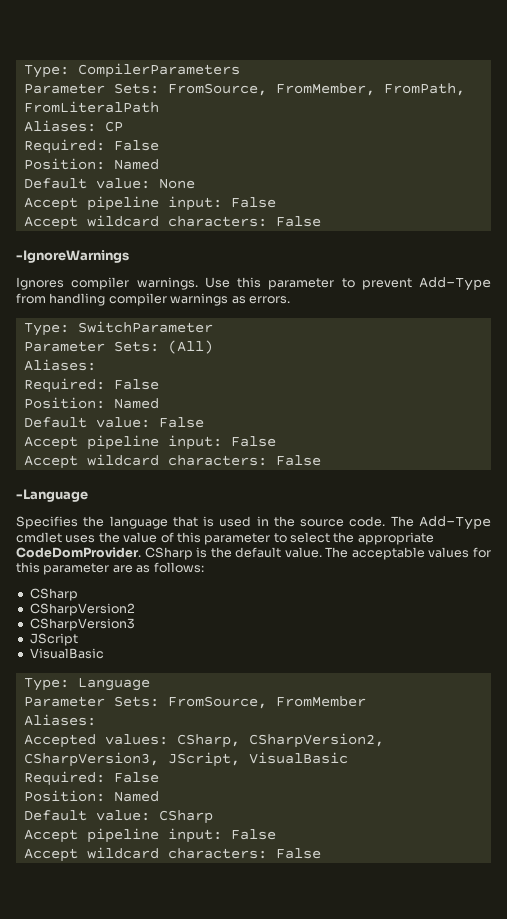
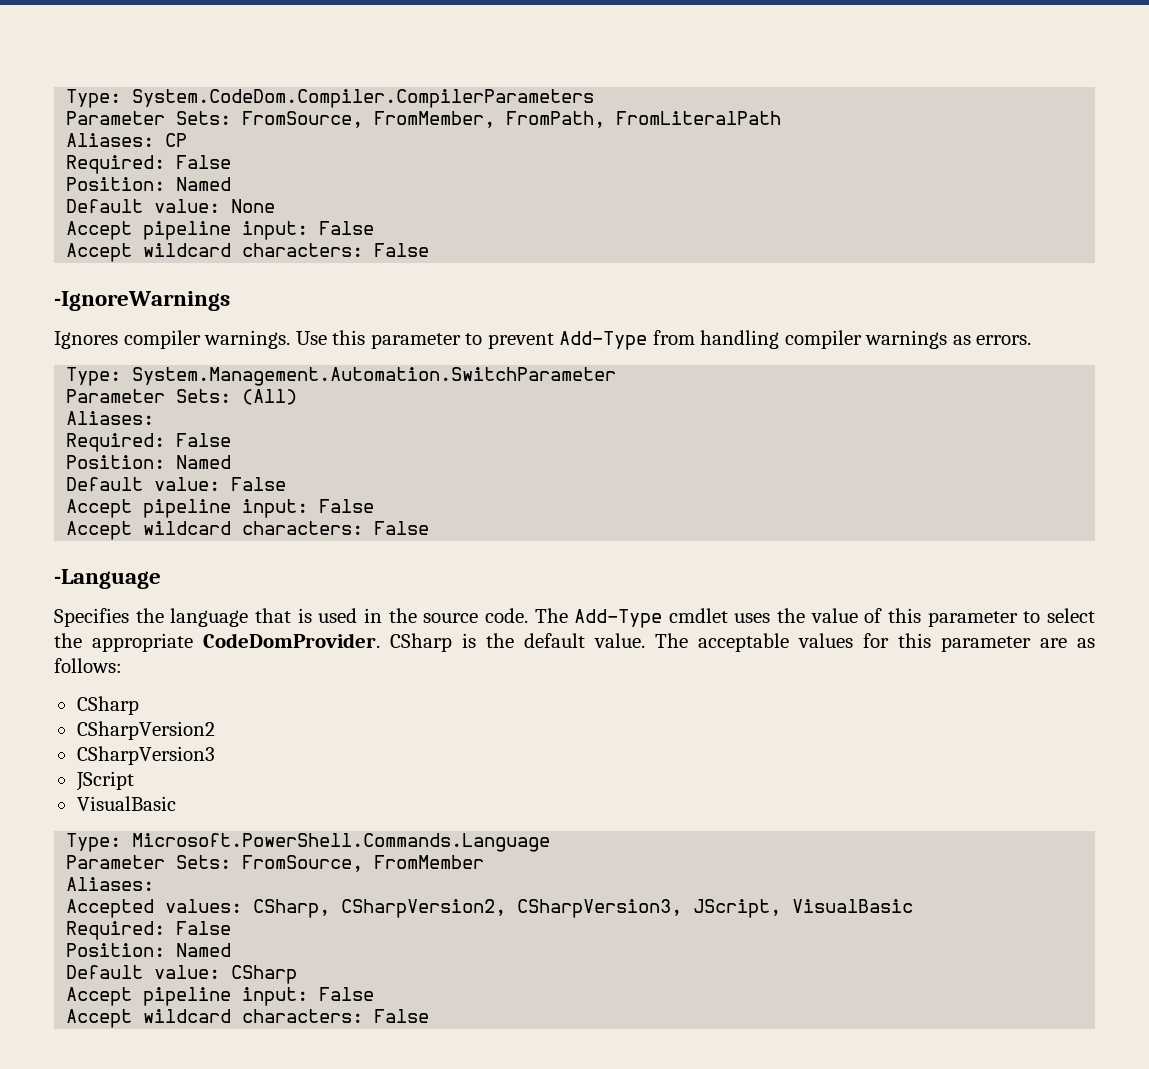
- Type: CompilerParameters
+ Type: System.CodeDom.Compiler.CompilerParameters
- Type: SwitchParameter
+ Type: System.Management.Automation.SwitchParameter
- Type: Language
+ Type: Microsoft.PowerShell.Commands.Language

